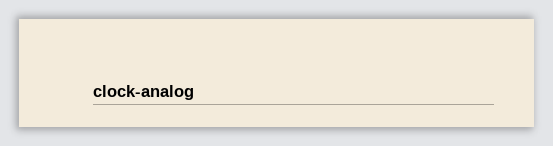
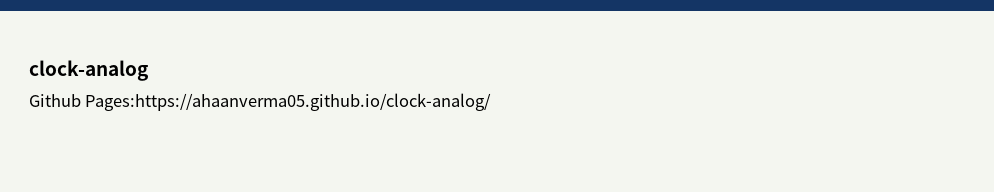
+ Github Pages:https://ahaanverma05.github.io/clock-analog/

